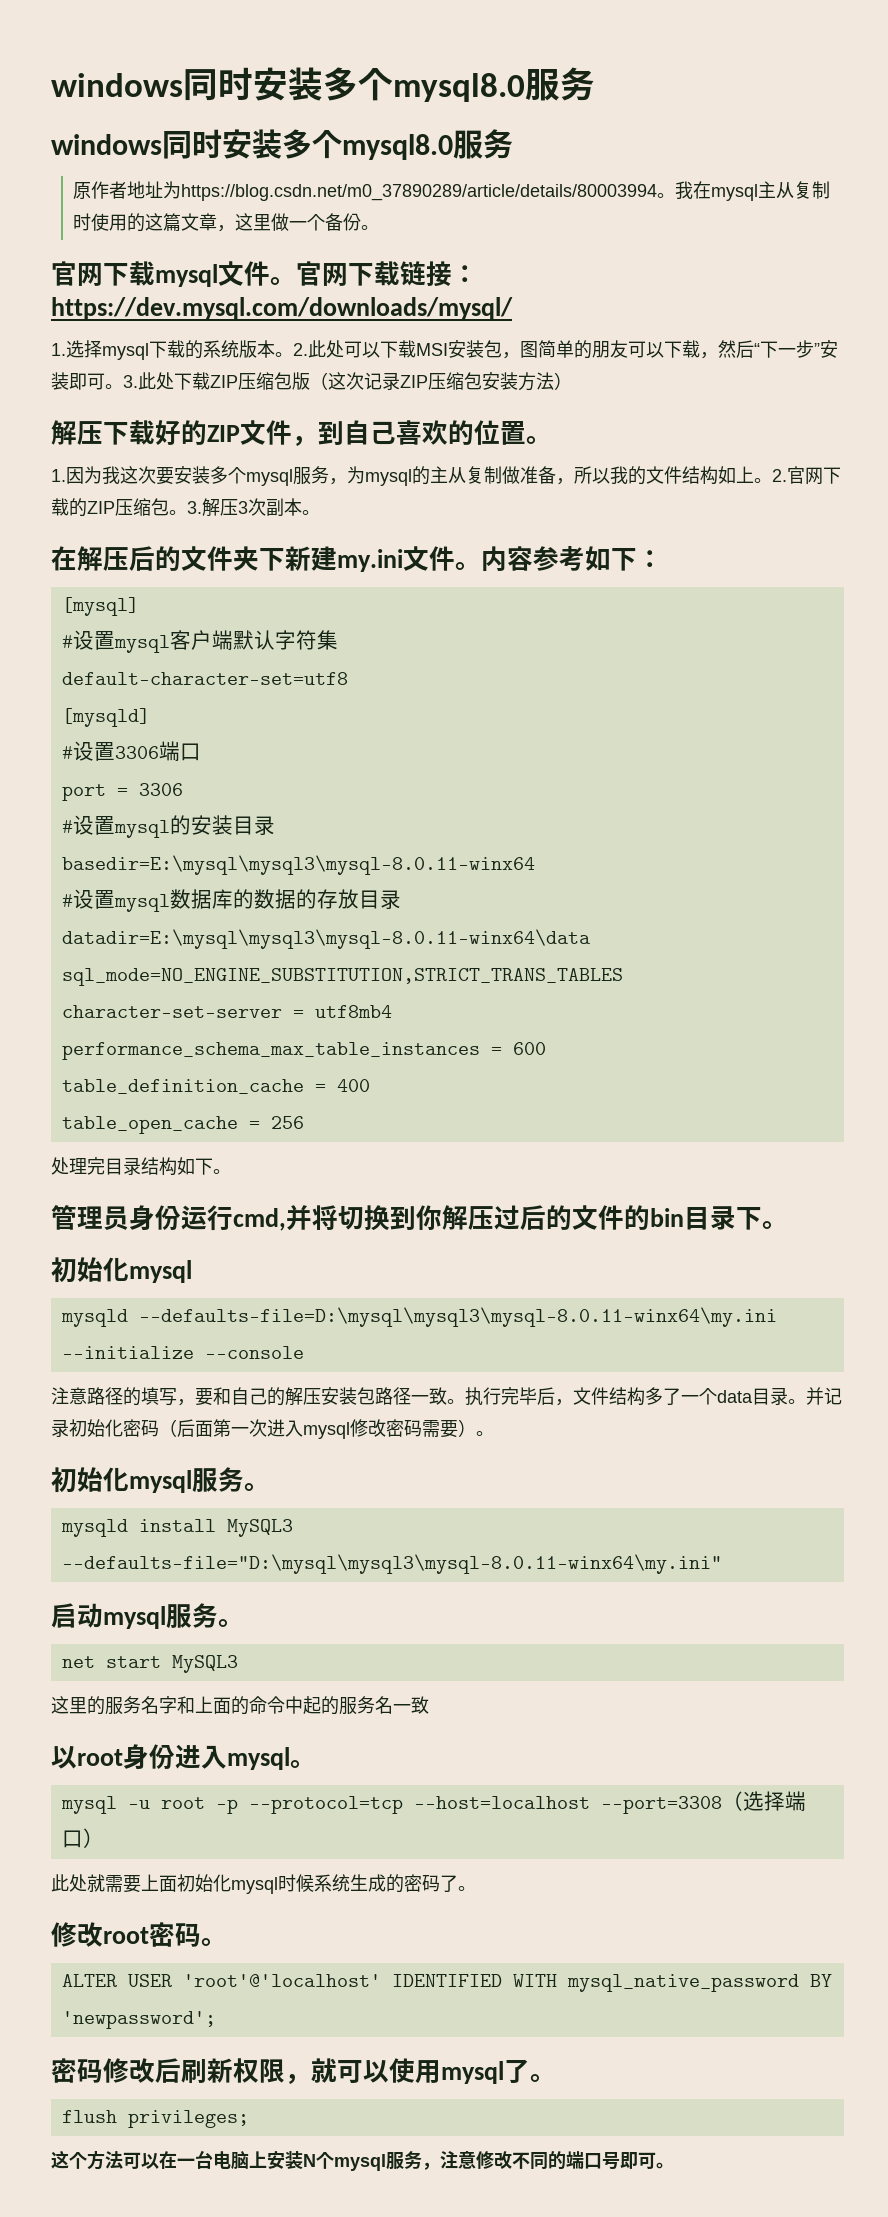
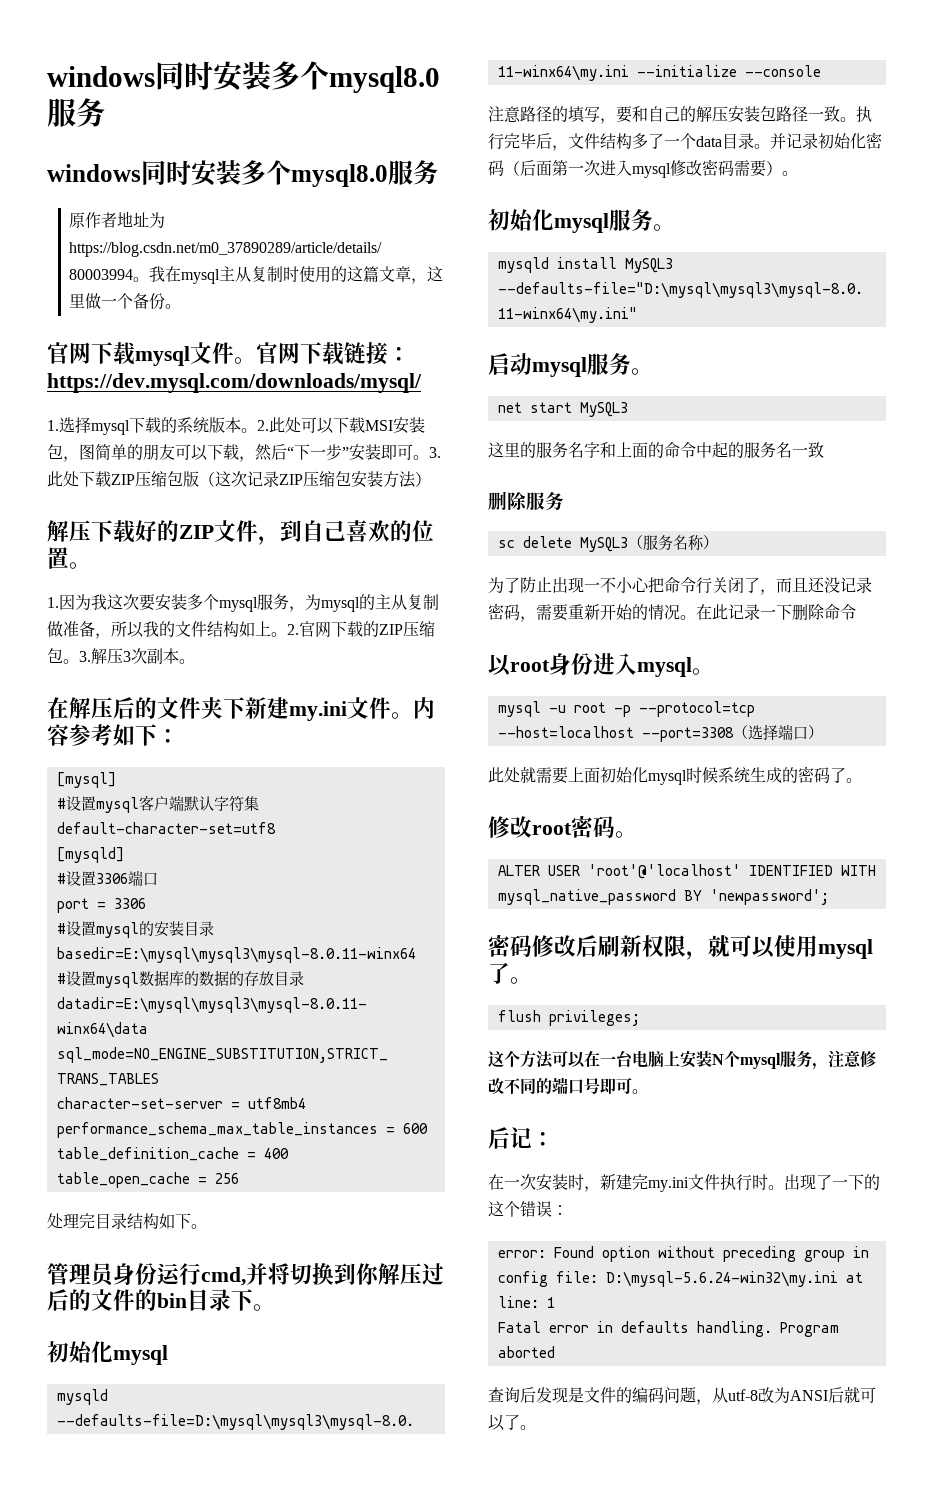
+ 删除服务
+ sc delete MySQL3（服务名称）
+ 为了防止出现一不小心把命令行关闭了，而且还没记录密码，需要重新开始的情况。在此记录一下删除命令
+ 后记：
+ 在一次安装时，新建完my.ini文件执行时。出现了一下的这个错误：
+ error: Found option without preceding group in config file: D:\mysql-5.6.24-win32\my.ini at line: 1
+ Fatal error in defaults handling. Program aborted
+ 查询后发现是文件的编码问题，从utf-8改为ANSI后就可以了。

